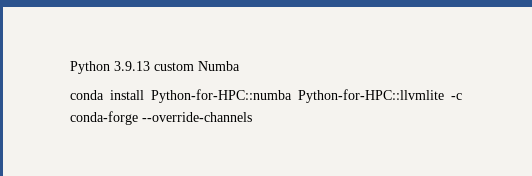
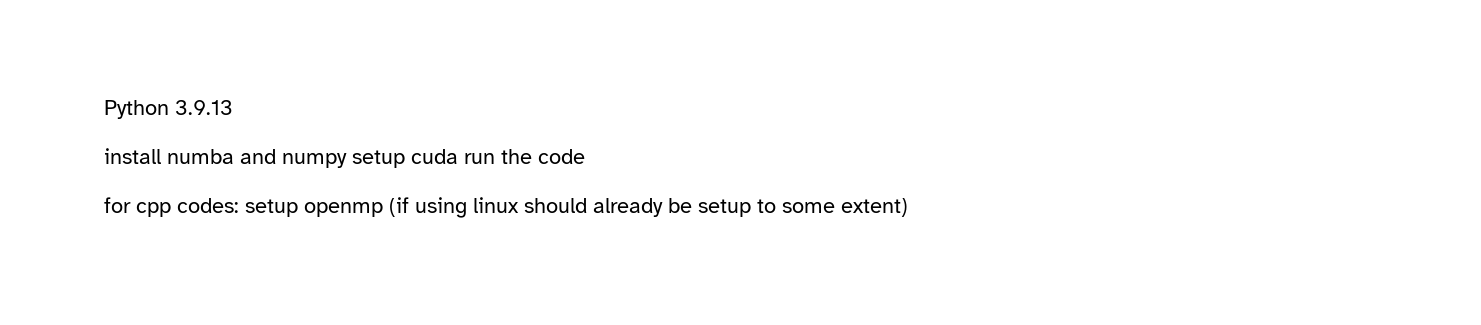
- Python 3.9.13 custom Numba
- conda install Python-for-HPC::numba Python-for-HPC::llvmlite -c conda-forge --override-channels
+ Python 3.9.13
+ install numba and numpy setup cuda run the code
+ for cpp codes: setup openmp (if using linux should already be setup to some extent)

